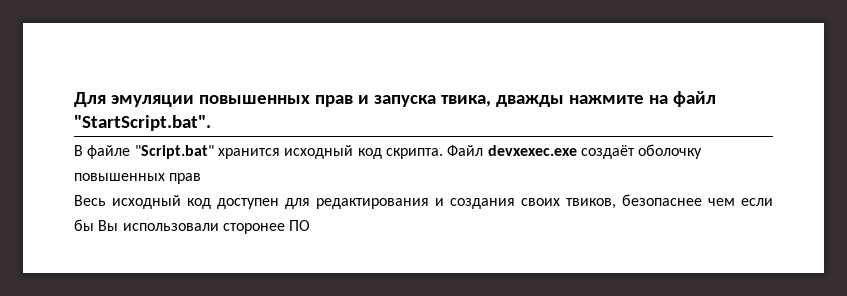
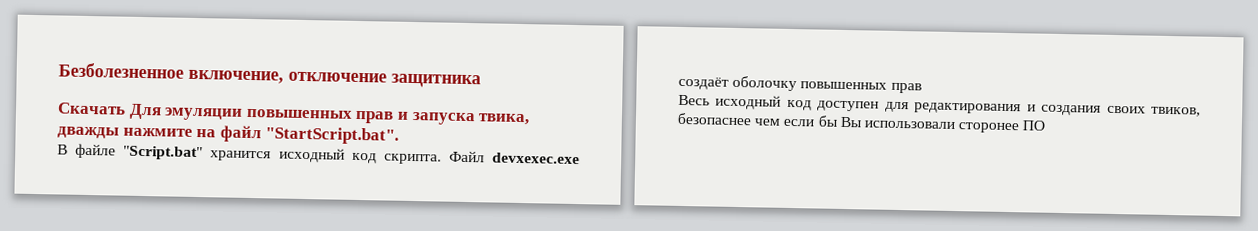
- Для эмуляции повышенных прав и запуска твика, дважды нажмите на файл "StartScript.bat".
+ Безболезненное включение, отключение защитника
+ Скачать Для эмуляции повышенных прав и запуска твика, дважды нажмите на файл "StartScript.bat".

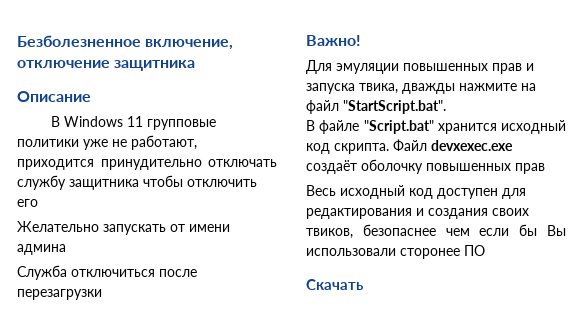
- Скачать Для эмуляции повышенных прав и запуска твика, дважды нажмите на файл "StartScript.bat".
+ Описание
+ В Windows 11 групповые политики уже не работают, приходится принудительно отключать службу защитника чтобы отключить его
+ Желательно запускать от имени админа
+ Служба отключиться после перезагрузки
+ Важно!
+ Для эмуляции повышенных прав и запуска твика, дважды нажмите на файл "StartScript.bat".
+ Скачать

